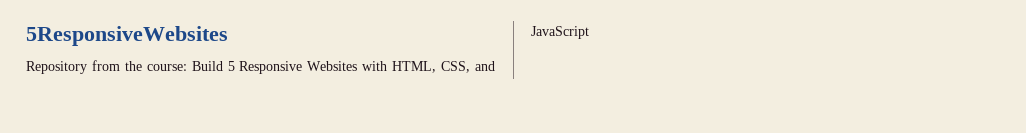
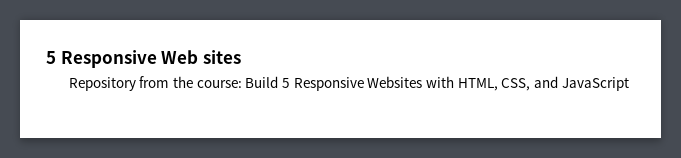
- 5ResponsiveWebsites
+ 5 Responsive Web sites

